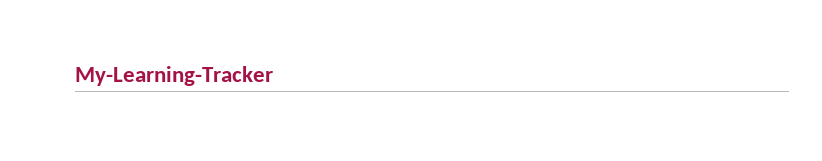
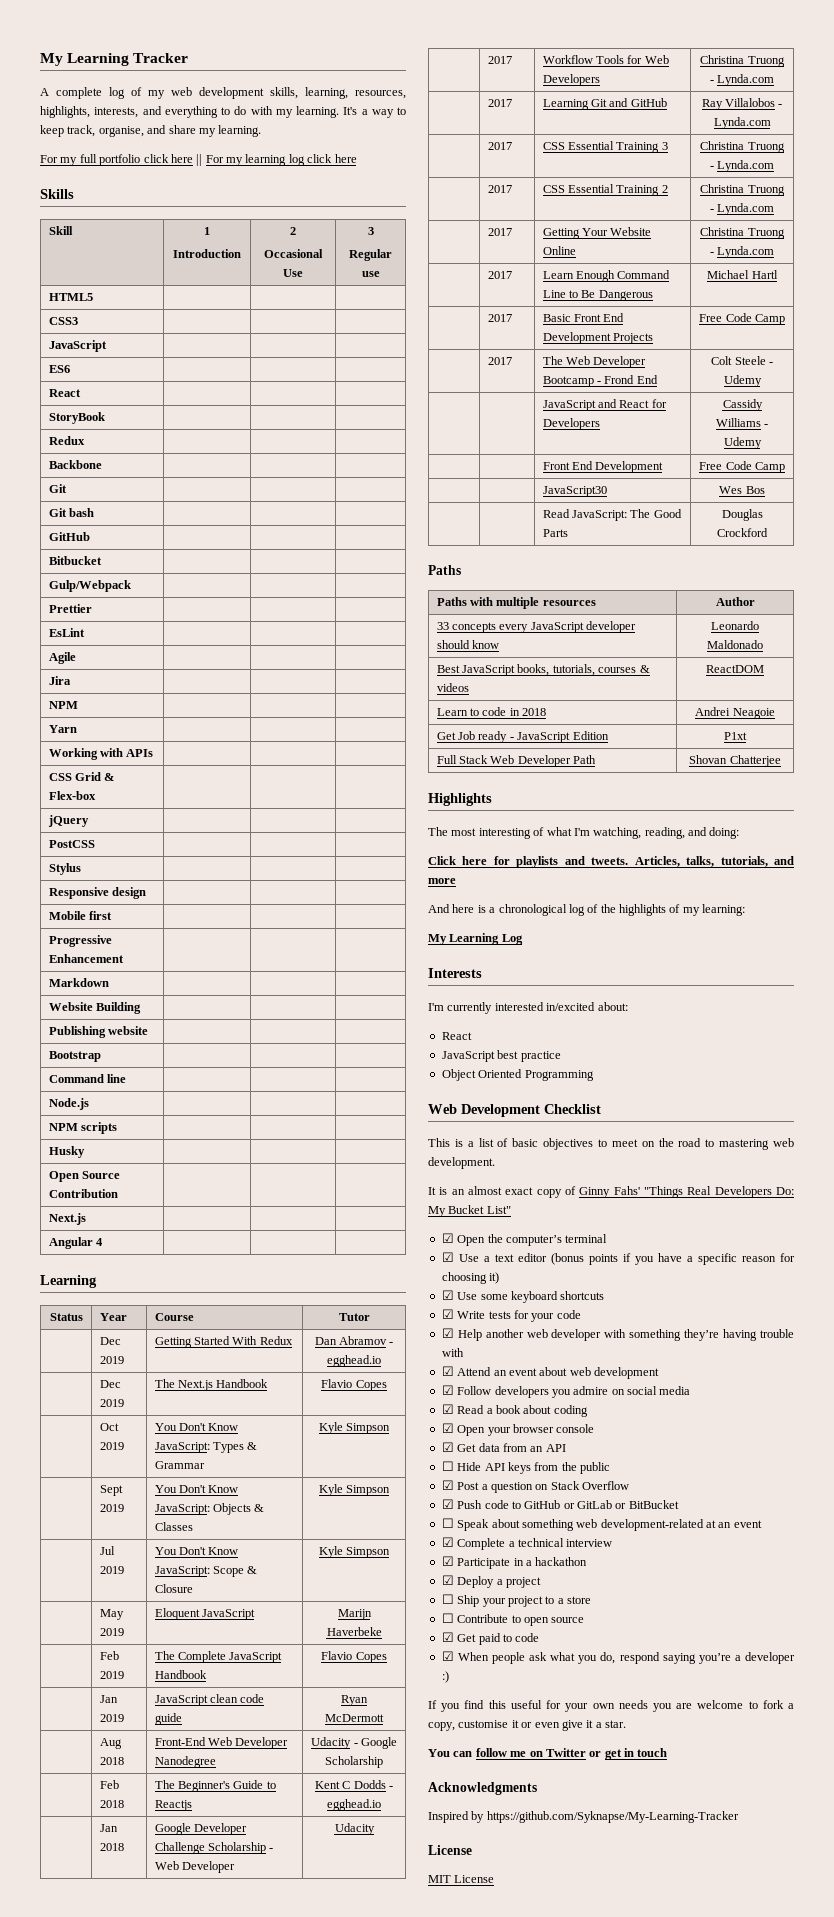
- My-Learning-Tracker
+ My Learning Tracker
+ A complete log of my web development skills, learning, resources, highlights, interests, and everything to do with my learning. It's a way to keep track, organise, and share my learning.
+ For my full portfolio click here || For my learning log click here
+ Skills
+ Skill | 1
+ Introduction | 2
+ Occasional Use | 3
+ Regular use
+ HTML5 | | |
+ CSS3 | | |
+ JavaScript | | |
+ ES6 | | |
+ React | | |
+ StoryBook | | |
+ Redux | | |
+ Backbone | | |
+ Git | | |
+ Git bash | | |
+ GitHub | | |
+ Bitbucket | | |
+ Gulp/Webpack | | |
+ Prettier | | |
+ EsLint | | |
+ Agile | | |
+ Jira | | |
+ NPM | | |
+ Yarn | | |
+ Working with APIs | | |
+ CSS Grid & Flex-box | | |
+ jQuery | | |
+ PostCSS | | |
+ Stylus | | |
+ Responsive design | | |
+ Mobile first | | |
+ Progressive Enhancement | | |
+ Markdown | | |
+ Website Building | | |
+ Publishing website | | |
+ Bootstrap | | |
+ Command line | | |
+ Node.js | | |
+ NPM scripts | | |
+ Husky | | |
+ Open Source Contribution | | |
+ Next.js | | |
+ Angular 4 | | |
+ Learning
+ Status | Year | Course | Tutor
+ | Dec 2019 | Getting Started With Redux | Dan Abramov - egghead.io
+ | Dec 2019 | The Next.js Handbook | Flavio Copes
+ | Oct 2019 | You Don't Know JavaScript: Types & Grammar | Kyle Simpson
+ | Sept 2019 | You Don't Know JavaScript: Objects & Classes | Kyle Simpson
+ | Jul 2019 | You Don't Know JavaScript: Scope & Closure | Kyle Simpson
+ | May 2019 | Eloquent JavaScript | Marijn Haverbeke
+ | Feb 2019 | The Complete JavaScript Handbook | Flavio Copes
+ | Jan 2019 | JavaScript clean code guide | Ryan McDermott
+ | Aug 2018 | Front-End Web Developer Nanodegree | Udacity - Google Scholarship
+ | Feb 2018 | The Beginner's Guide to Reactjs | Kent C Dodds - egghead.io
+ | Jan 2018 | Google Developer Challenge Scholarship - Web Developer | Udacity
+ | 2017 | Workflow Tools for Web Developers | Christina Truong - Lynda.com
+ | 2017 | Learning Git and GitHub | Ray Villalobos - Lynda.com
+ | 2017 | CSS Essential Training 3 | Christina Truong - Lynda.com
+ | 2017 | CSS Essential Training 2 | Christina Truong - Lynda.com
+ | 2017 | Getting Your Website Online | Christina Truong - Lynda.com
+ | 2017 | Learn Enough Command Line to Be Dangerous | Michael Hartl
+ | 2017 | Basic Front End Development Projects | Free Code Camp
+ | 2017 | The Web Developer Bootcamp - Frond End | Colt Steele - Udemy
+ | | JavaScript and React for Developers | Cassidy Williams - Udemy
+ | | Front End Development | Free Code Camp
+ | | JavaScript30 | Wes Bos
+ | | Read JavaScript: The Good Parts | Douglas Crockford
+ Paths
+ Paths with multiple resources | Author
+ 33 concepts every JavaScript developer should know | Leonardo Maldonado
+ Best JavaScript books, tutorials, courses & videos | ReactDOM
+ Learn to code in 2018 | Andrei Neagoie
+ Get Job ready - JavaScript Edition | P1xt
+ Full Stack Web Developer Path | Shovan Chatterjee
+ Highlights
+ The most interesting of what I'm watching, reading, and doing:
+ Click here for playlists and tweets. Articles, talks, tutorials, and more
+ And here is a chronological log of the highlights of my learning:
+ My Learning Log
+ Interests
+ I'm currently interested in/excited about:
+ React
+ JavaScript best practice
+ Object Oriented Programming
+ Web Development Checklist
+ This is a list of basic objectives to meet on the road to mastering web development.
+ It is an almost exact copy of Ginny Fahs' "Things Real Developers Do: My Bucket List"
+ ☑ Open the computer’s terminal
+ ☑ Use a text editor (bonus points if you have a specific reason for choosing it)
+ ☑ Use some keyboard shortcuts
+ ☑ Write tests for your code
+ ☑ Help another web developer with something they’re having trouble with
+ ☑ Attend an event about web development
+ ☑ Follow developers you admire on social media
+ ☑ Read a book about coding
+ ☑ Open your browser console
+ ☑ Get data from an API
+ ☐ Hide API keys from the public
+ ☑ Post a question on Stack Overflow
+ ☑ Push code to GitHub or GitLab or BitBucket
+ ☐ Speak about something web development-related at an event
+ ☑ Complete a technical interview
+ ☑ Participate in a hackathon
+ ☑ Deploy a project
+ ☐ Ship your project to a store
+ ☐ Contribute to open source
+ ☑ Get paid to code
+ ☑ When people ask what you do, respond saying you’re a developer :)
+ If you find this useful for your own needs you are welcome to fork a copy, customise it or even give it a star.
+ You can follow me on Twitter or get in touch
+ Acknowledgments
+ Inspired by https://github.com/Syknapse/My-Learning-Tracker
+ License
+ MIT License

